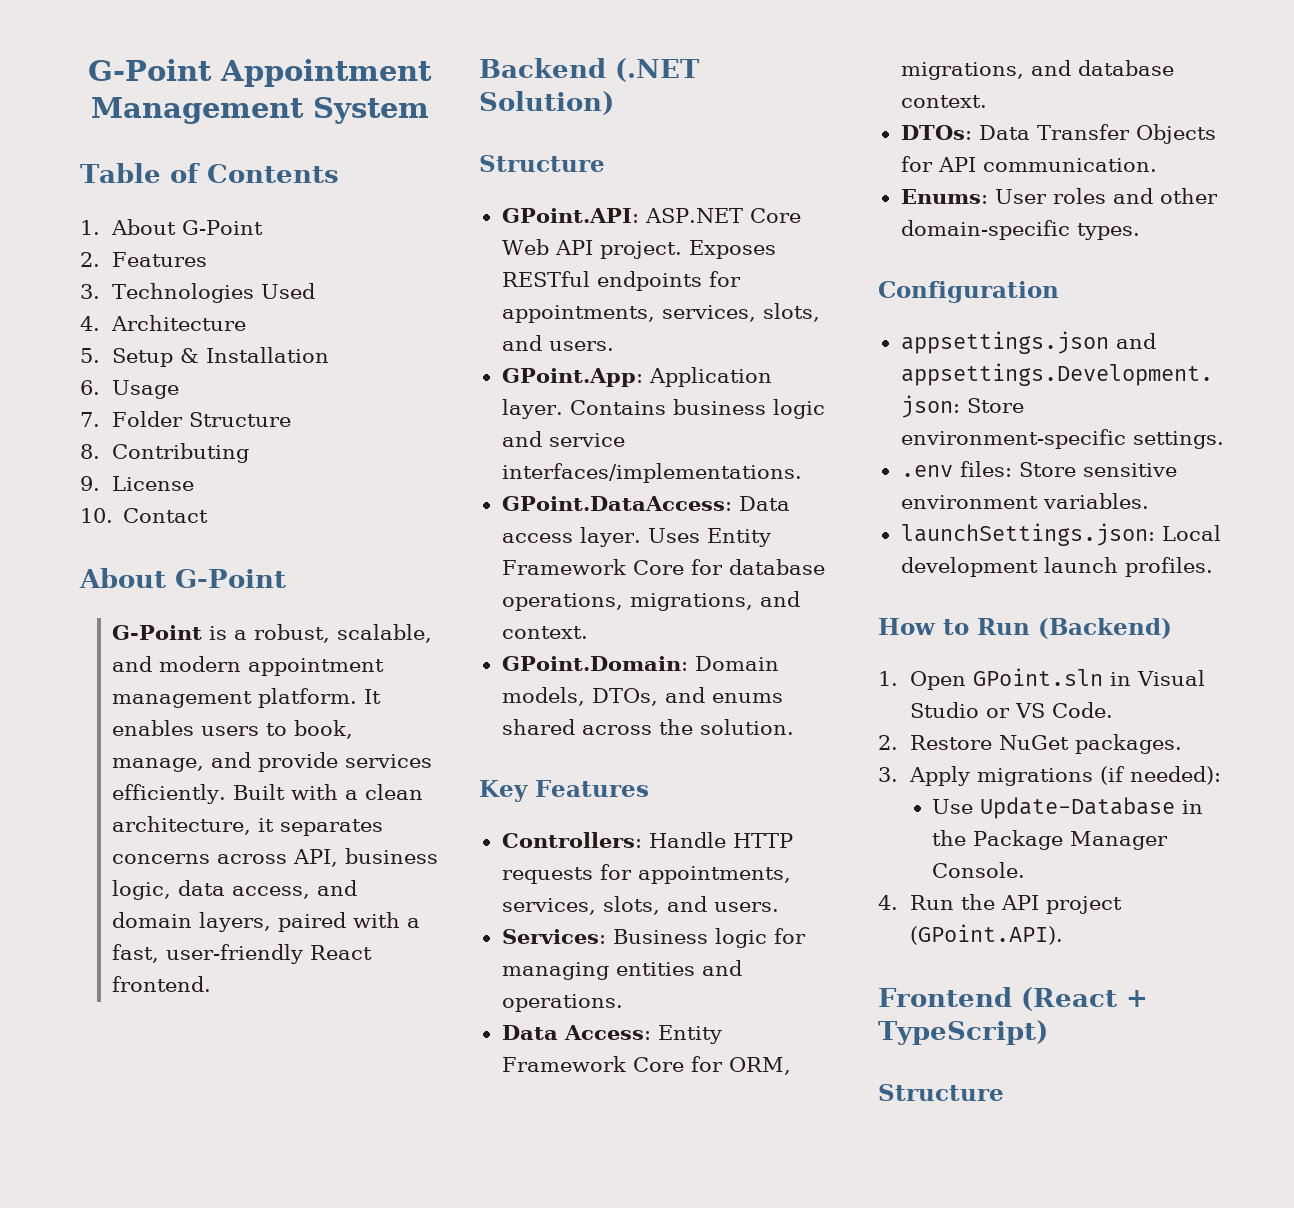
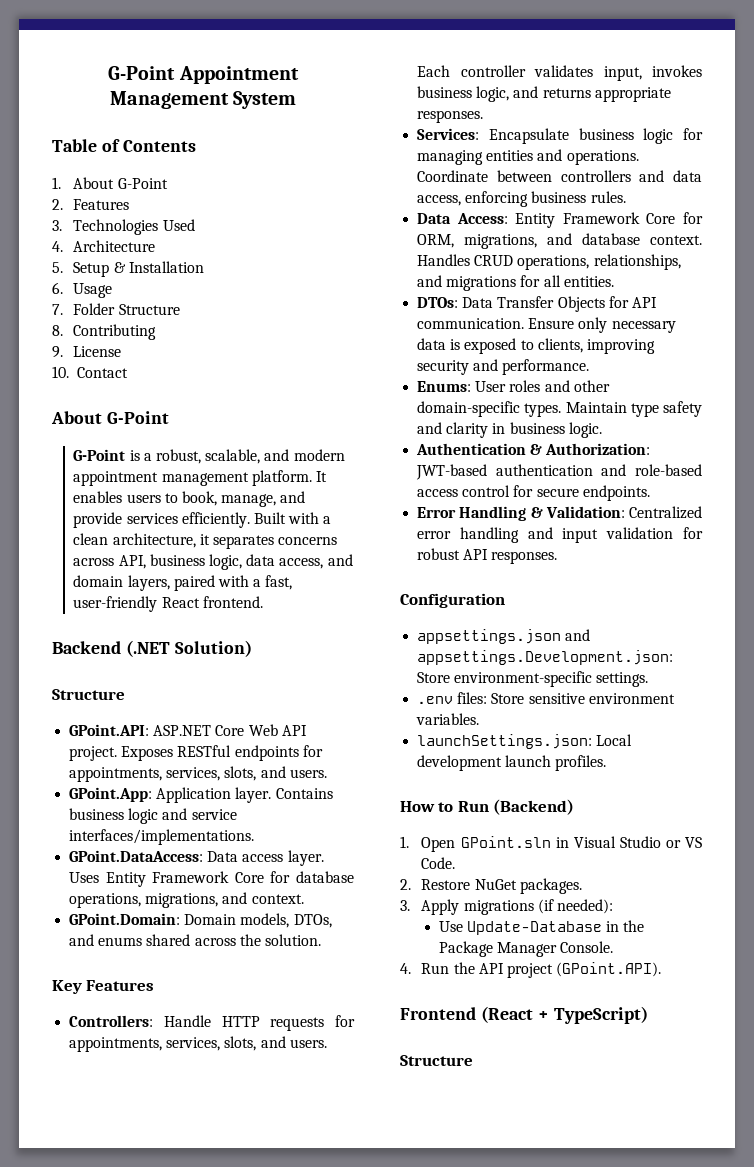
+ Each controller validates input, invokes business logic, and returns appropriate responses.
- Services: Business logic for managing entities and operations.
+ Services: Encapsulate business logic for managing entities and operations. Coordinate between controllers and data access, enforcing business rules.
+ Handles CRUD operations, relationships, and migrations for all entities.
+ Ensure only necessary data is exposed to clients, improving security and performance.
+ Maintain type safety and clarity in business logic.
+ Authentication & Authorization: JWT-based authentication and role-based access control for secure endpoints.
+ Error Handling & Validation: Centralized error handling and input validation for robust API responses.

